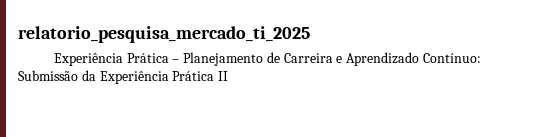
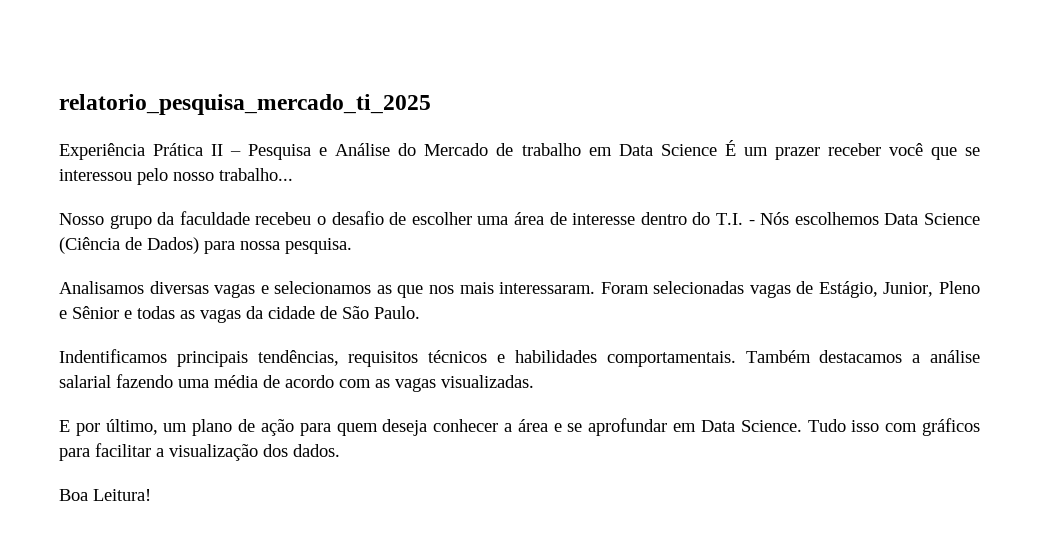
- Experiência Prática – Planejamento de Carreira e Aprendizado Contínuo: Submissão da Experiência Prática II
+ Experiência Prática II – Pesquisa e Análise do Mercado de trabalho em Data Science É um prazer receber você que se interessou pelo nosso trabalho...
+ Nosso grupo da faculdade recebeu o desafio de escolher uma área de interesse dentro do T.I. - Nós escolhemos Data Science (Ciência de Dados) para nossa pesquisa.
+ Analisamos diversas vagas e selecionamos as que nos mais interessaram. Foram selecionadas vagas de Estágio, Junior, Pleno e Sênior e todas as vagas da cidade de São Paulo.
+ Indentificamos principais tendências, requisitos técnicos e habilidades comportamentais. Também destacamos a análise salarial fazendo uma média de acordo com as vagas visualizadas.
+ E por último, um plano de ação para quem deseja conhecer a área e se aprofundar em Data Science. Tudo isso com gráficos para facilitar a visualização dos dados.
+ Boa Leitura!

